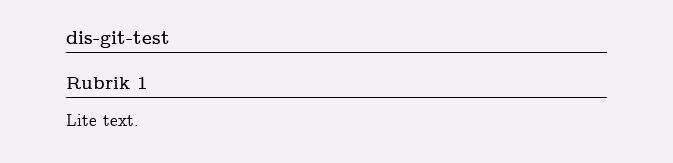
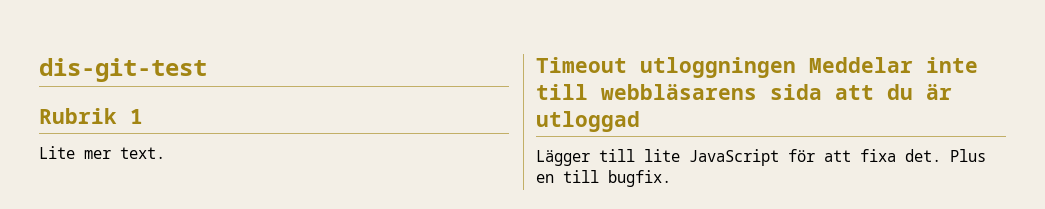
- Lite text.
+ Lite mer text.
+ Timeout utloggningen Meddelar inte till webbläsarens sida att du är utloggad
+ Lägger till lite JavaScript för att fixa det. Plus en till bugfix.

